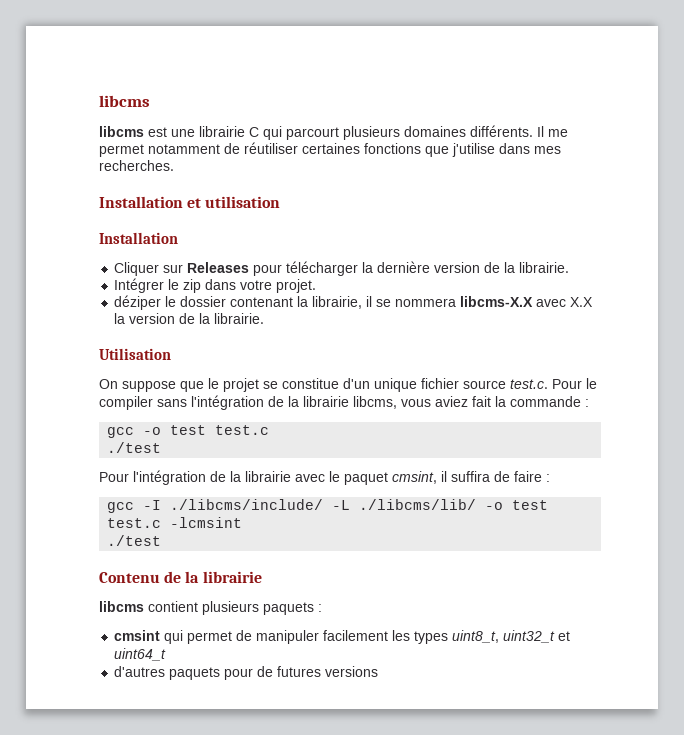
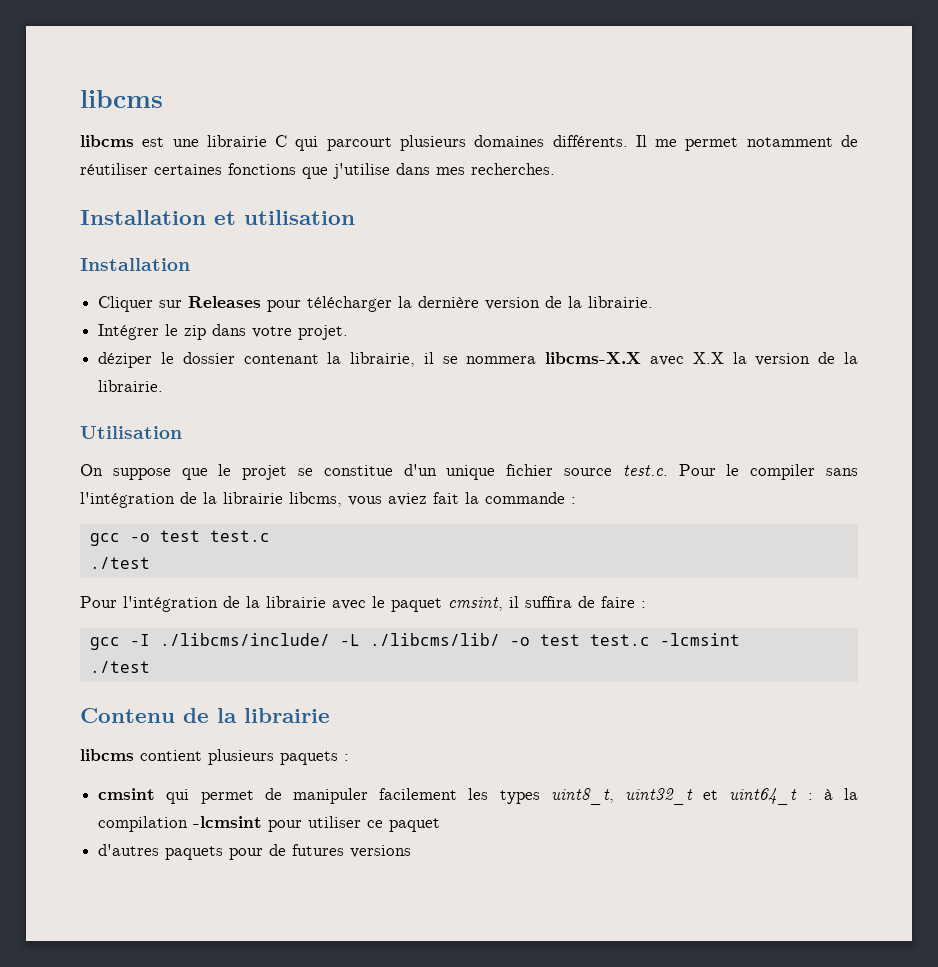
- cmsint qui permet de manipuler facilement les types uint8_t, uint32_t et uint64_t
+ cmsint qui permet de manipuler facilement les types uint8_t, uint32_t et uint64_t : à la compilation -lcmsint pour utiliser ce paquet

